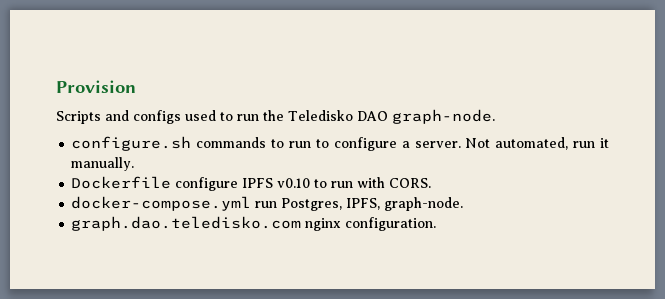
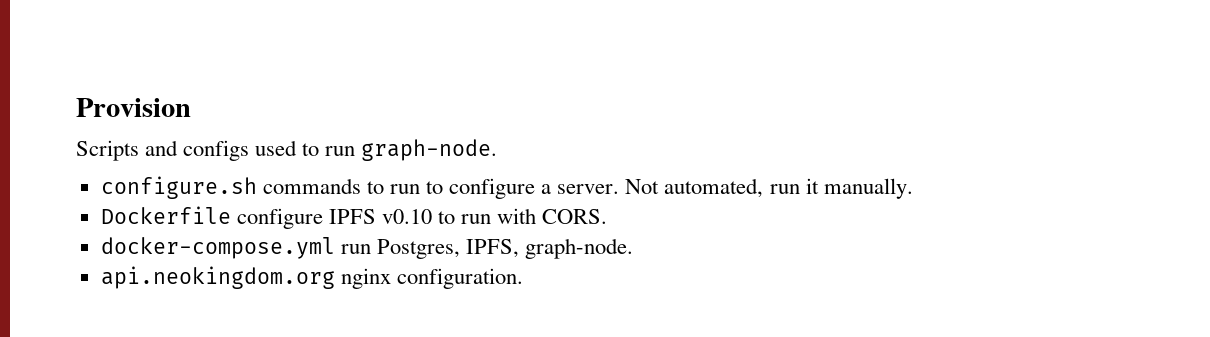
- Scripts and configs used to run the Teledisko DAO graph-node.
+ Scripts and configs used to run graph-node.
- graph.dao.teledisko.com nginx configuration.
+ api.neokingdom.org nginx configuration.

